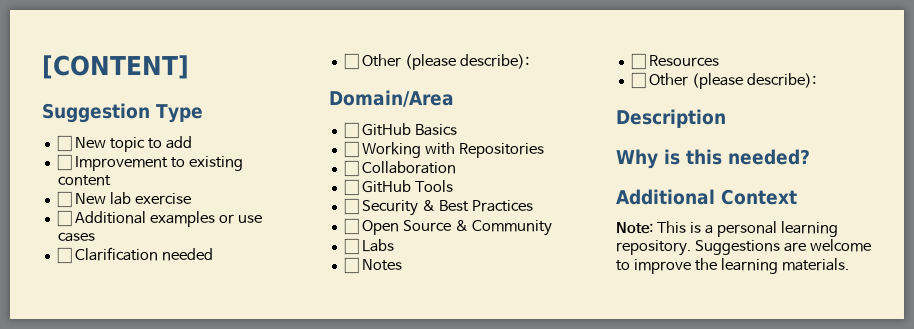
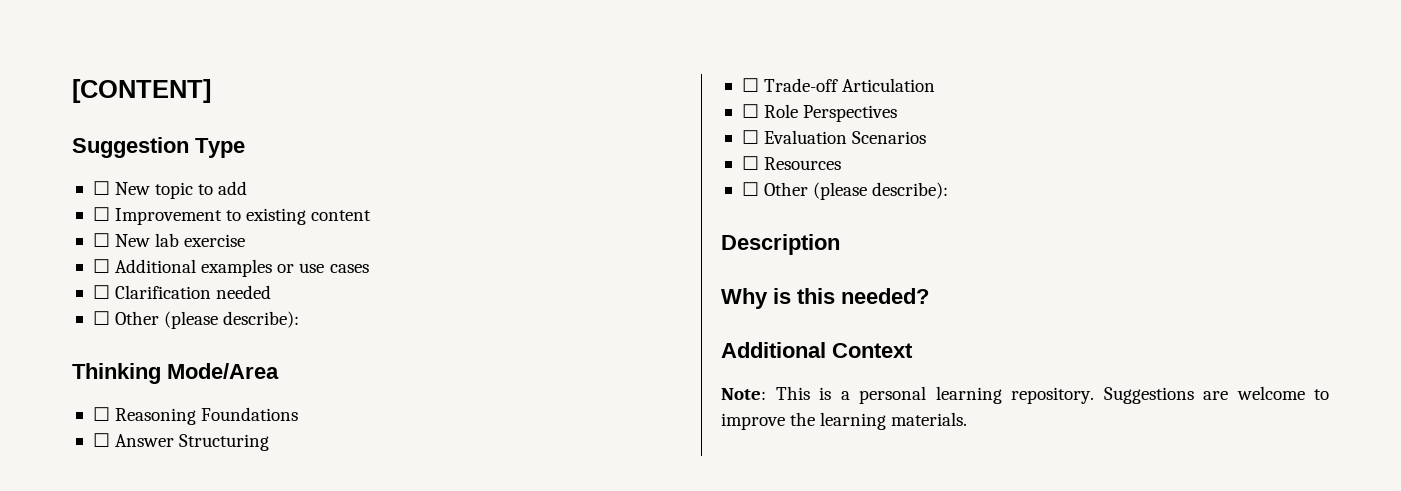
- Domain/Area
- ☐ GitHub Basics
- ☐ Working with Repositories
- ☐ Collaboration
- ☐ GitHub Tools
- ☐ Security & Best Practices
- ☐ Open Source & Community
- ☐ Labs
- ☐ Notes
+ Thinking Mode/Area
+ ☐ Reasoning Foundations
+ ☐ Answer Structuring
+ ☐ Trade-off Articulation
+ ☐ Role Perspectives
+ ☐ Evaluation Scenarios

